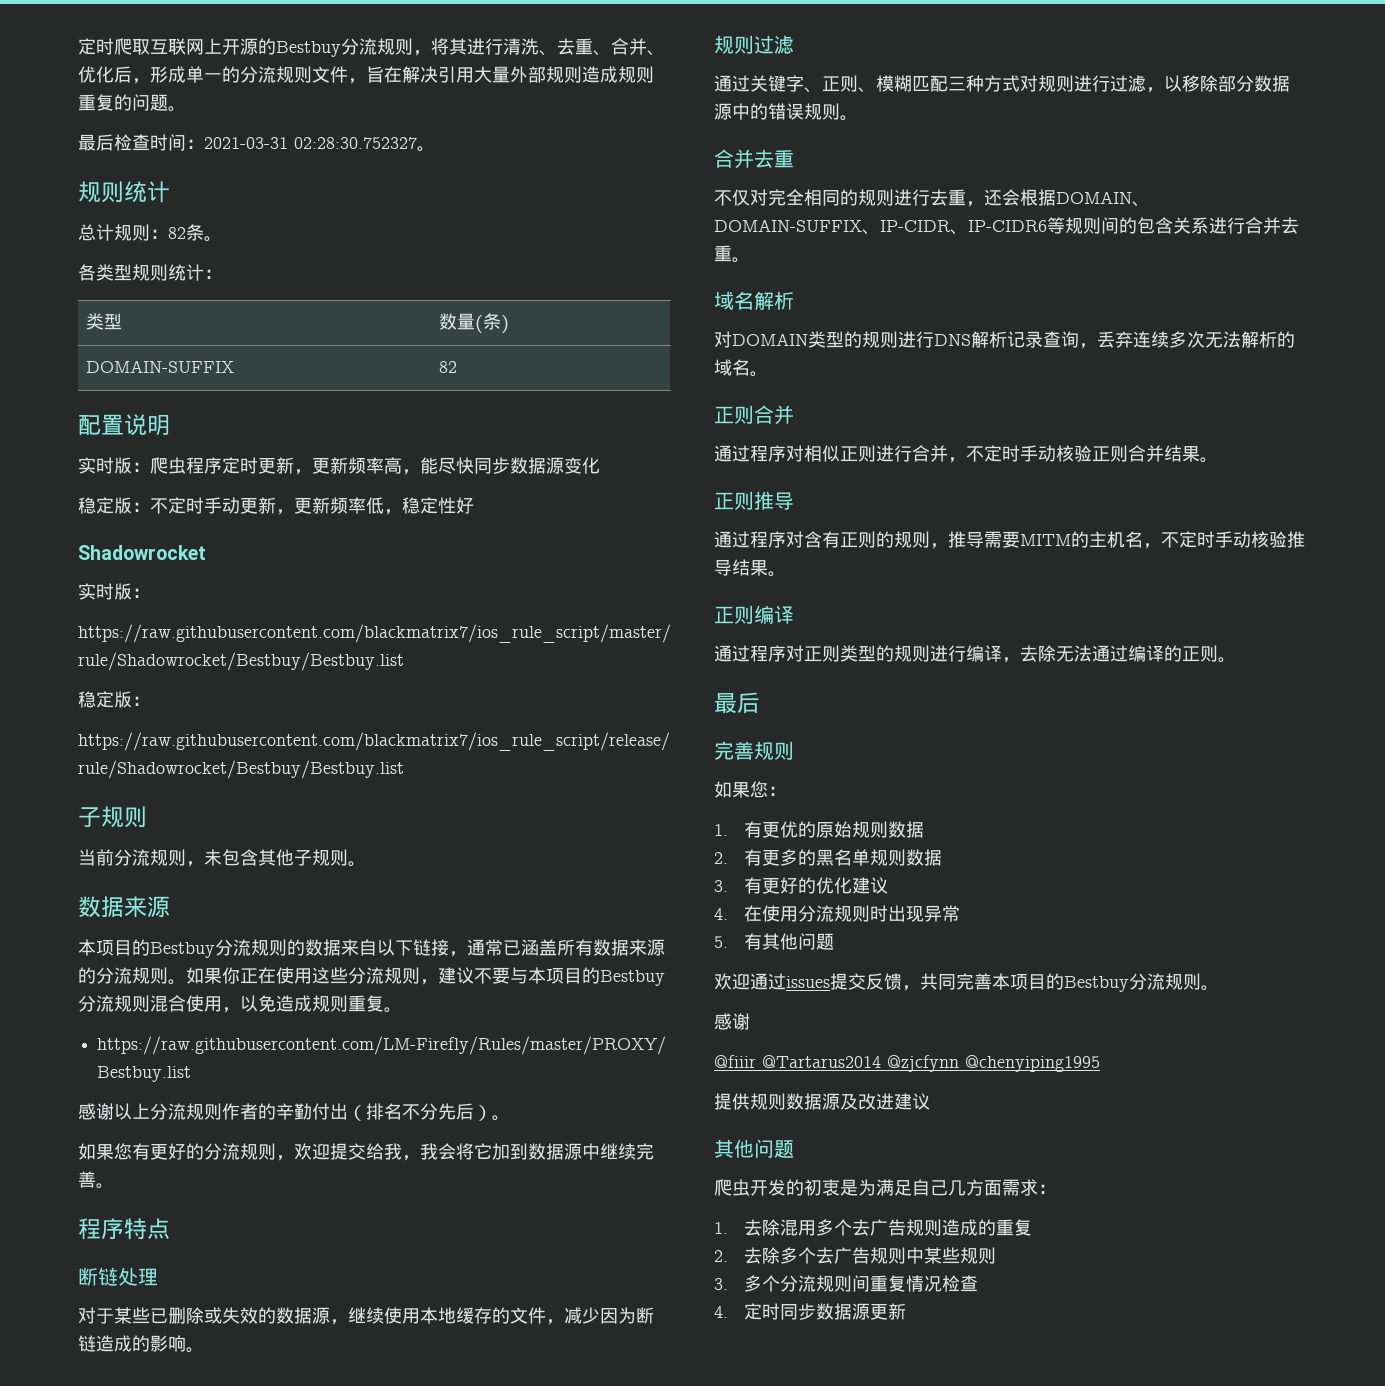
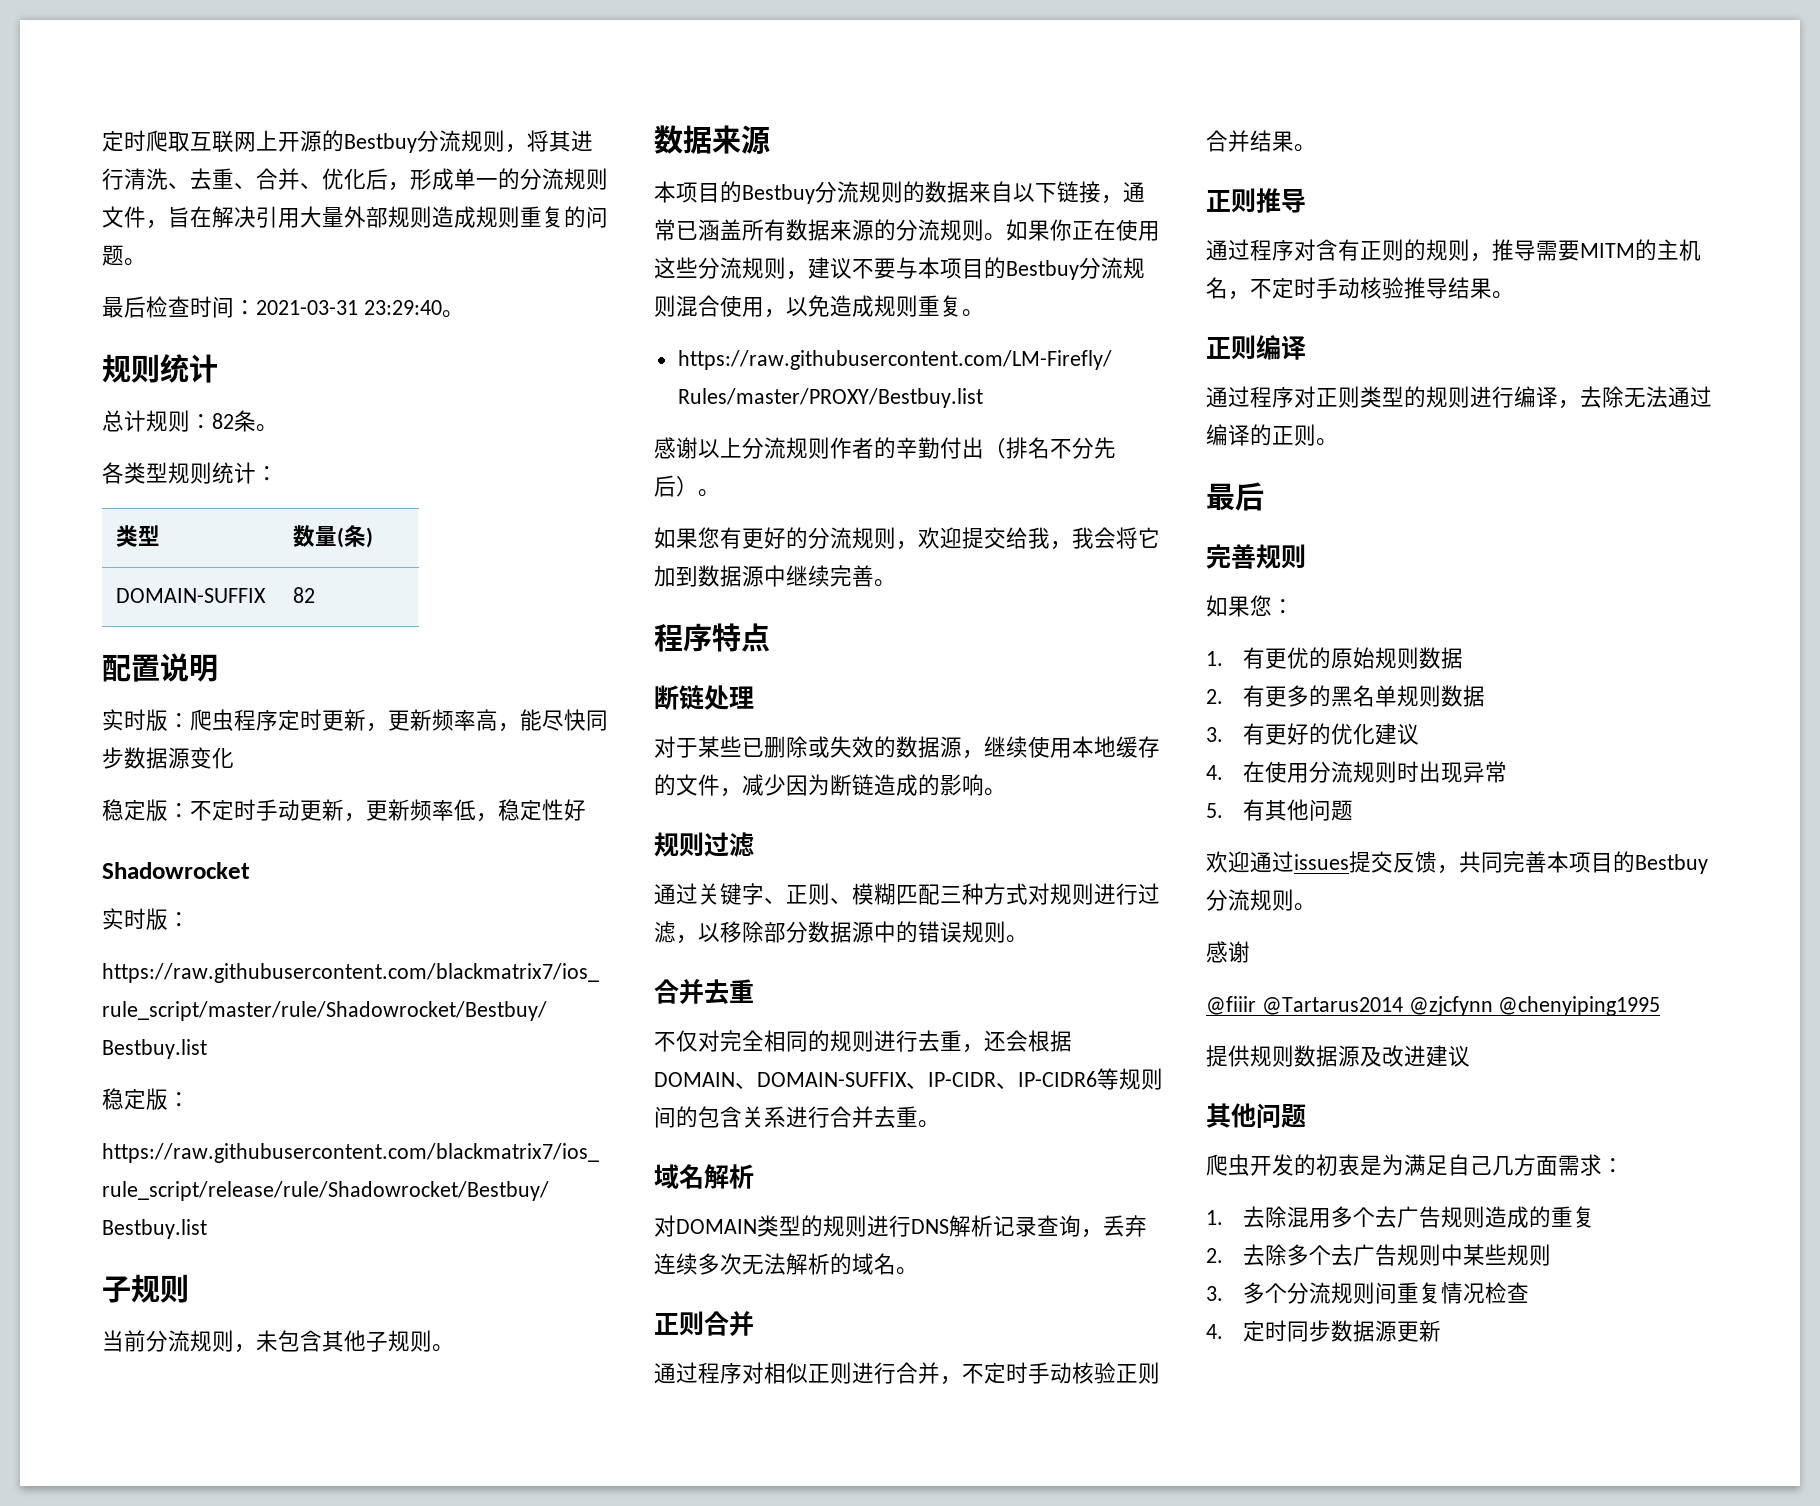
- 最后检查时间：2021-03-31 02:28:30.752327。
+ 最后检查时间：2021-03-31 23:29:40。

